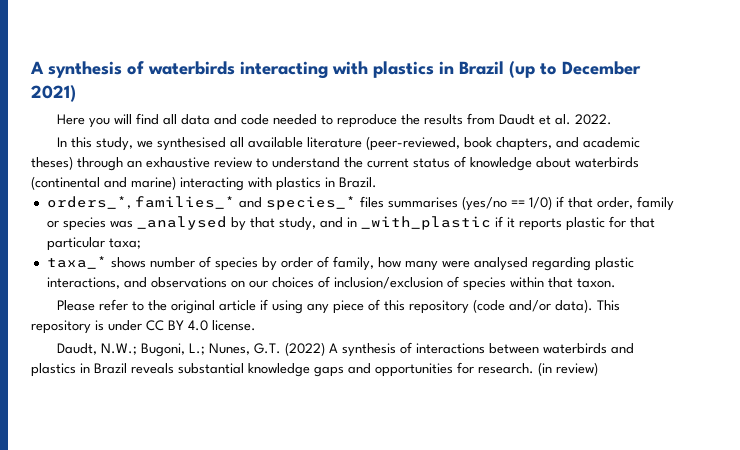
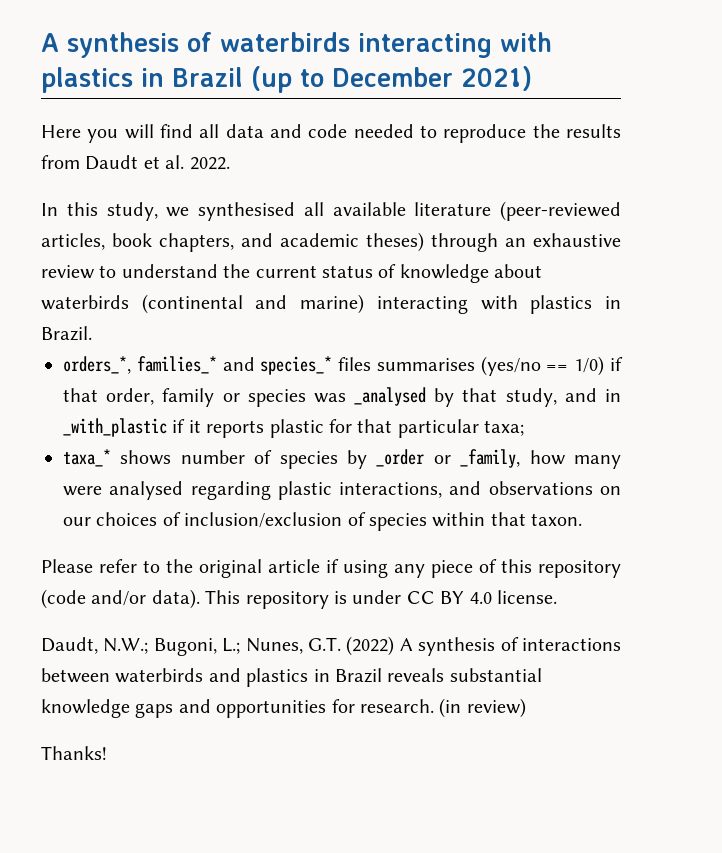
- In this study, we synthesised all available literature (peer-reviewed, book chapters, and academic theses) through an exhaustive review to understand the current status of knowledge about waterbirds (continental and marine) interacting with plastics in Brazil.
+ In this study, we synthesised all available literature (peer-reviewed articles, book chapters, and academic theses) through an exhaustive review to understand the current status of knowledge about waterbirds (continental and marine) interacting with plastics in Brazil.
- taxa_* shows number of species by order of family, how many were analysed regarding plastic interactions, and observations on our choices of inclusion/exclusion of species within that taxon.
+ taxa_* shows number of species by _order or _family, how many were analysed regarding plastic interactions, and observations on our choices of inclusion/exclusion of species within that taxon.
+ Thanks!

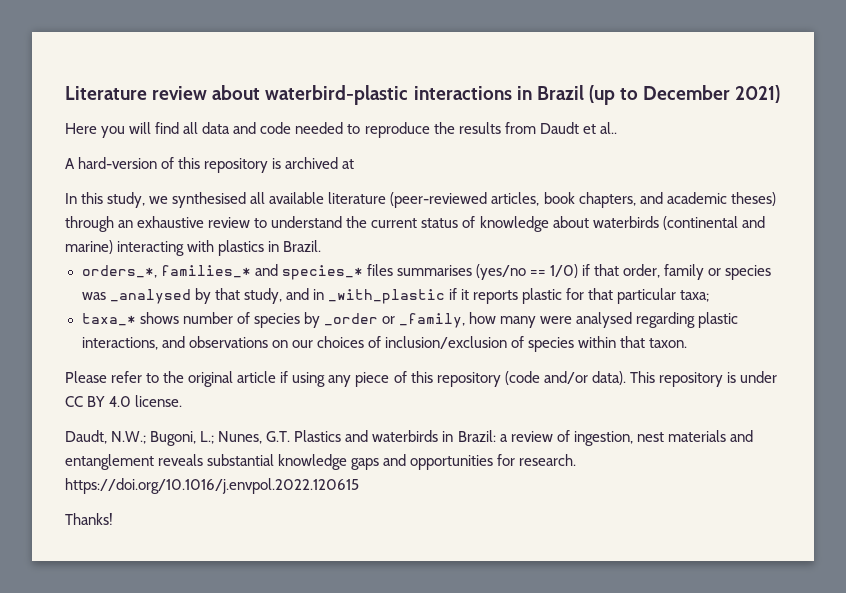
- A synthesis of waterbirds interacting with plastics in Brazil (up to December 2021)
+ Literature review about waterbird-plastic interactions in Brazil (up to December 2021)
- Here you will find all data and code needed to reproduce the results from Daudt et al. 2022.
+ Here you will find all data and code needed to reproduce the results from Daudt et al..
+ A hard-version of this repository is archived at
- Daudt, N.W.; Bugoni, L.; Nunes, G.T. (2022) A synthesis of interactions between waterbirds and plastics in Brazil reveals substantial knowledge gaps and opportunities for research. (in review)
+ Daudt, N.W.; Bugoni, L.; Nunes, G.T. Plastics and waterbirds in Brazil: a review of ingestion, nest materials and entanglement reveals substantial knowledge gaps and opportunities for research. https://doi.org/10.1016/j.envpol.2022.120615

